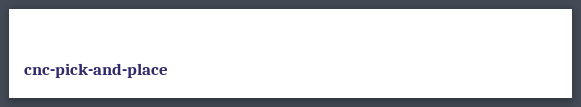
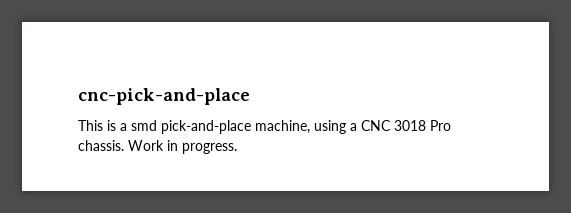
+ This is a smd pick-and-place machine, using a CNC 3018 Pro chassis. Work in progress.

